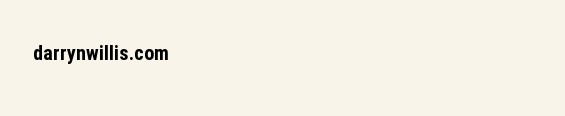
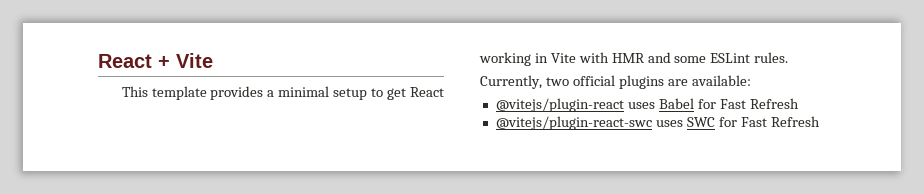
- darrynwillis.com
+ React + Vite
+ This template provides a minimal setup to get React working in Vite with HMR and some ESLint rules.
+ Currently, two official plugins are available:
+ @vitejs/plugin-react uses Babel for Fast Refresh
+ @vitejs/plugin-react-swc uses SWC for Fast Refresh

